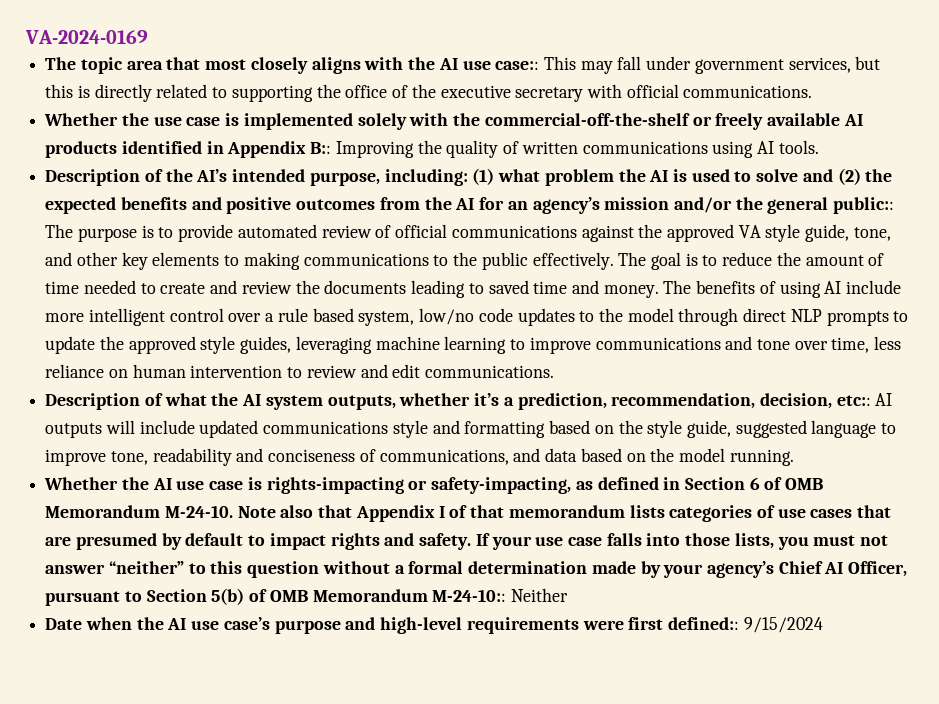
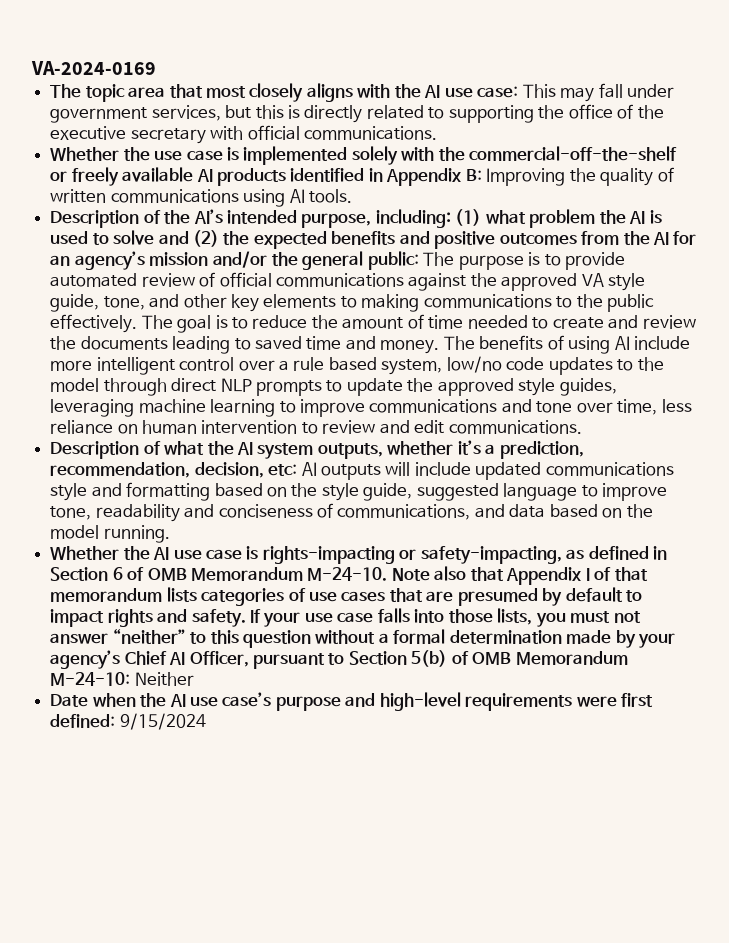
- The topic area that most closely aligns with the AI use case:: This may fall under government services, but this is directly related to supporting the office of the executive secretary with official communications.
+ The topic area that most closely aligns with the AI use case: This may fall under government services, but this is directly related to supporting the office of the executive secretary with official communications.
- Whether the use case is implemented solely with the commercial-off-the-shelf or freely available AI products identified in Appendix B:: Improving the quality of written communications using AI tools.
+ Whether the use case is implemented solely with the commercial-off-the-shelf or freely available AI products identified in Appendix B: Improving the quality of written communications using AI tools.
- (1) what problem the AI is used to solve and (2) the expected benefits and positive outcomes from the AI for an agency’s mission and/or the general public::
+ (1) what problem the AI is used to solve and (2) the expected benefits and positive outcomes from the AI for an agency’s mission and/or the general public:
- Description of what the AI system outputs, whether it’s a prediction, recommendation, decision, etc:: AI outputs will include updated communications style and formatting based on the style guide, suggested language to improve tone, readability and conciseness of communications, and data based on the model running.
+ Description of what the AI system outputs, whether it’s a prediction, recommendation, decision, etc: AI outputs will include updated communications style and formatting based on the style guide, suggested language to improve tone, readability and conciseness of communications, and data based on the model running.
- If your use case falls into those lists, you must not answer “neither” to this question without a formal determination made by your agency’s Chief AI Officer, pursuant to Section 5(b) of OMB Memorandum M-24-10:: Neither
+ If your use case falls into those lists, you must not answer “neither” to this question without a formal determination made by your agency’s Chief AI Officer, pursuant to Section 5(b) of OMB Memorandum M-24-10: Neither
- Date when the AI use case’s purpose and high-level requirements were first defined:: 9/15/2024
+ Date when the AI use case’s purpose and high-level requirements were first defined: 9/15/2024

